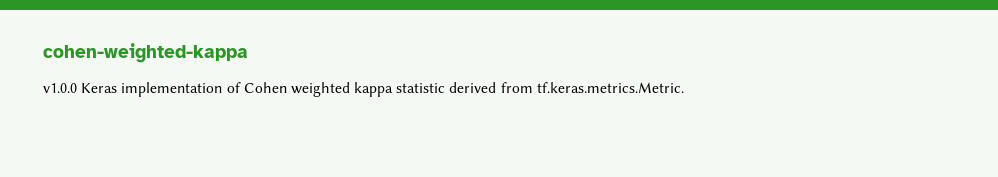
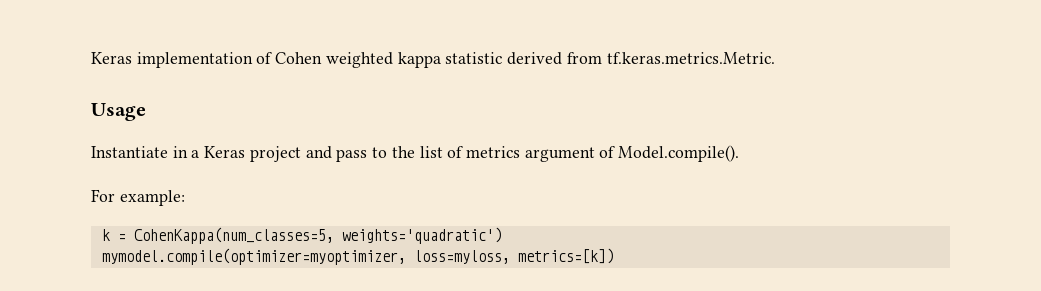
- cohen-weighted-kappa
- v1.0.0 Keras implementation of Cohen weighted kappa statistic derived from tf.keras.metrics.Metric.
+ Keras implementation of Cohen weighted kappa statistic derived from tf.keras.metrics.Metric.
+ Usage
+ Instantiate in a Keras project and pass to the list of metrics argument of Model.compile().
+ For example:
+ k = CohenKappa(num_classes=5, weights='quadratic')
+ mymodel.compile(optimizer=myoptimizer, loss=myloss, metrics=[k])

